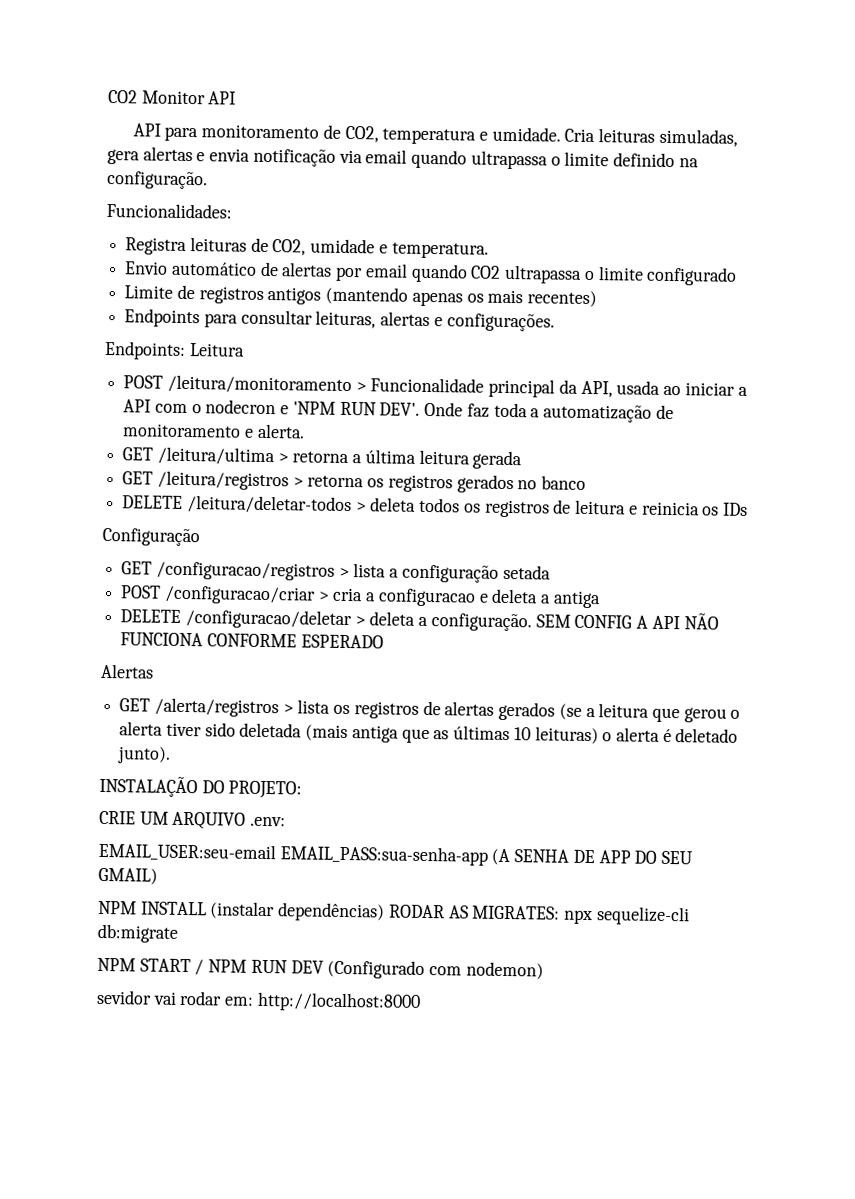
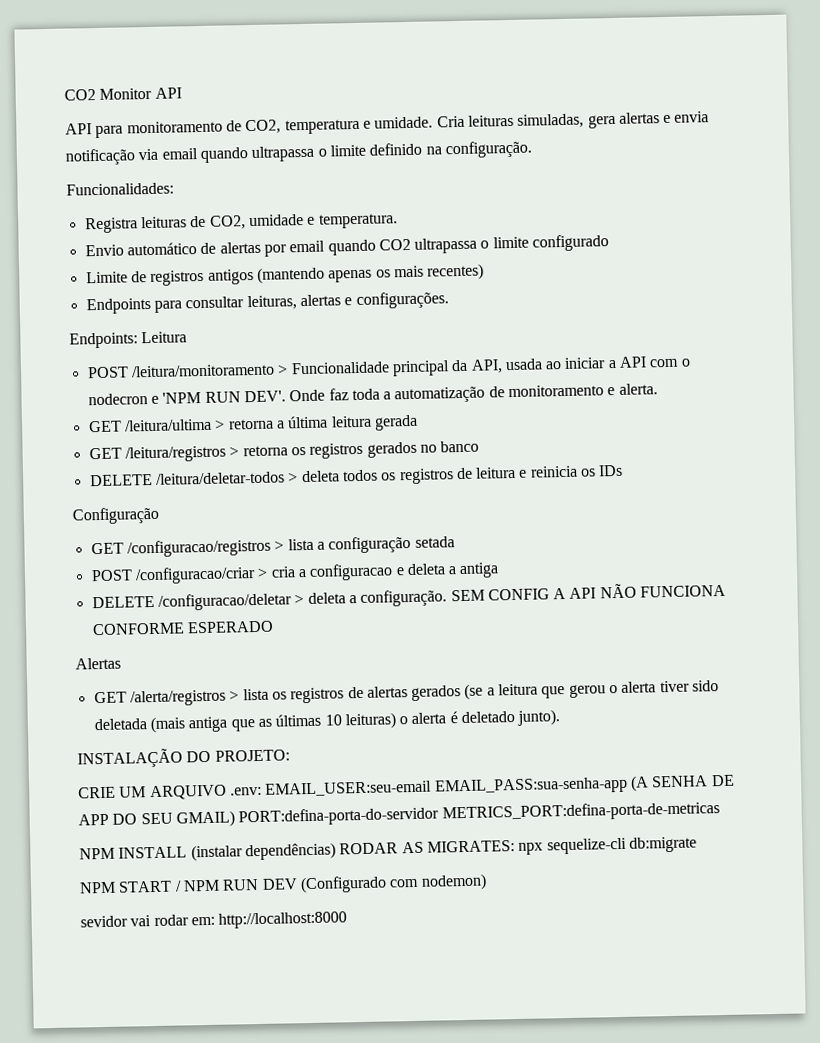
- CRIE UM ARQUIVO .env:
- EMAIL_USER:seu-email EMAIL_PASS:sua-senha-app (A SENHA DE APP DO SEU GMAIL)
+ CRIE UM ARQUIVO .env: EMAIL_USER:seu-email EMAIL_PASS:sua-senha-app (A SENHA DE APP DO SEU GMAIL) PORT:defina-porta-do-servidor METRICS_PORT:defina-porta-de-metricas

